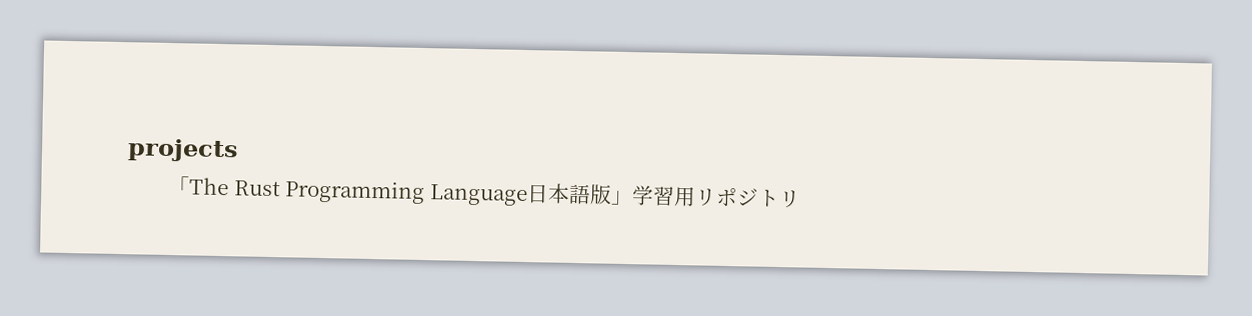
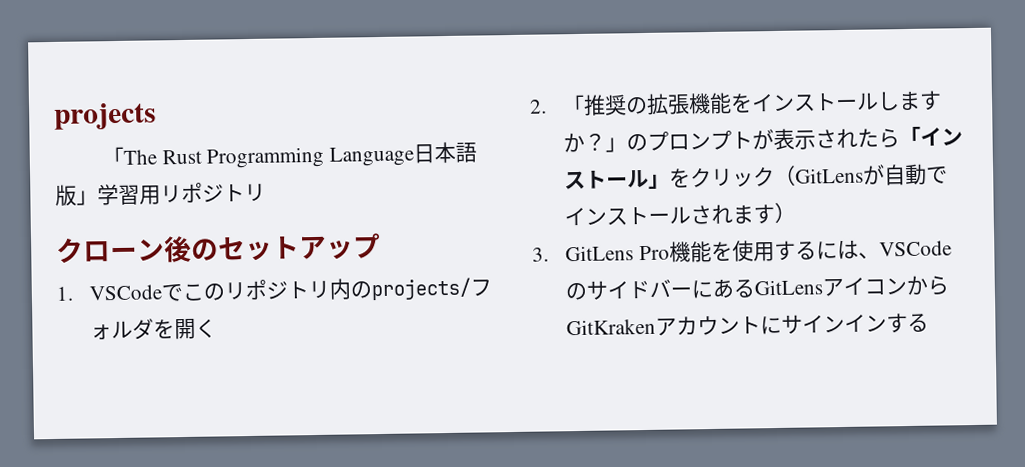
+ クローン後のセットアップ
+ 1. VSCodeでこのリポジトリ内のprojects/フォルダを開く
+ 2.「推奨の拡張機能をインストールしますか？」のプロンプトが表示されたら「インストール」をクリック（GitLensが自動でインストールされます）
+ 3. GitLens Pro機能を使用するには、VSCodeのサイドバーにあるGitLensアイコンからGitKrakenアカウントにサインインする

